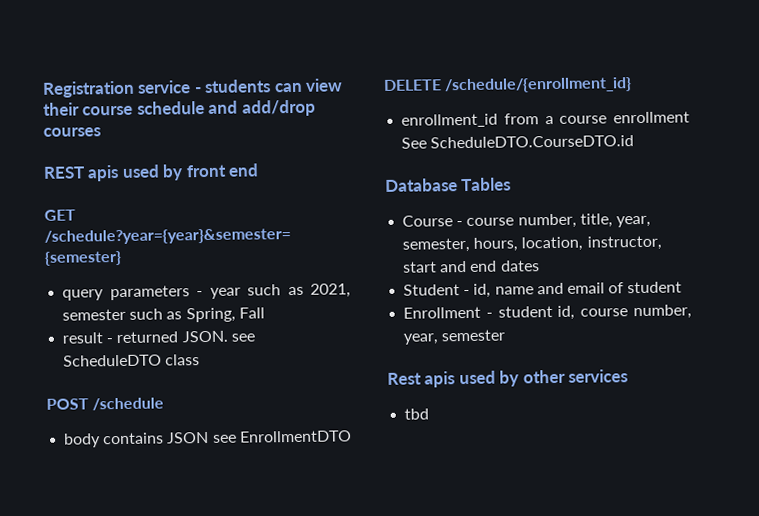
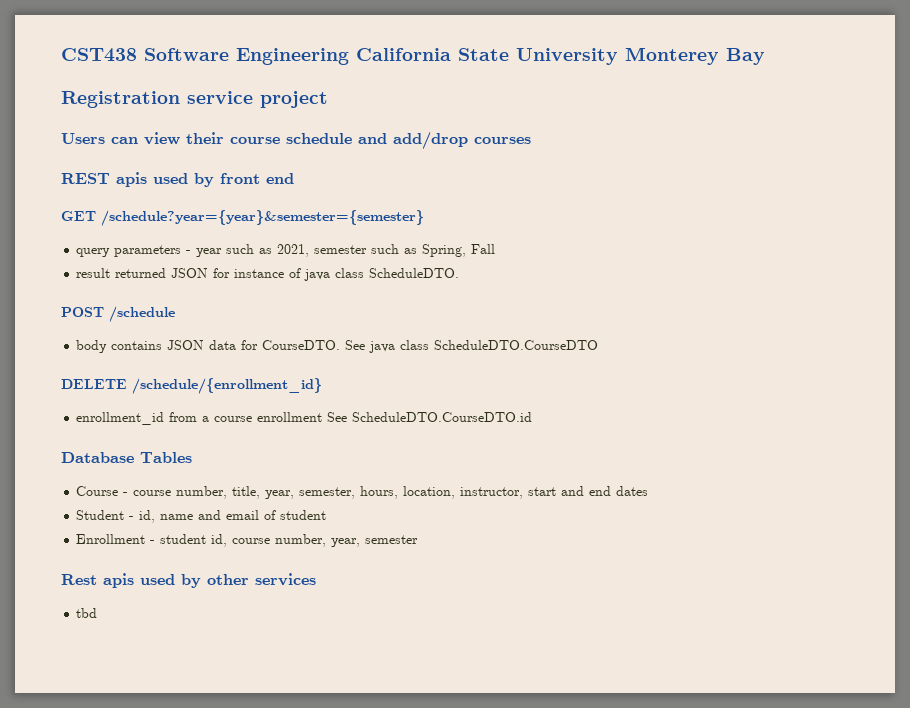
- Registration service - students can view their course schedule and add/drop courses
+ CST438 Software Engineering California State University Monterey Bay
+ Registration service project
+ Users can view their course schedule and add/drop courses
- result - returned JSON. see ScheduleDTO class
+ result returned JSON for instance of java class ScheduleDTO.
- body contains JSON see EnrollmentDTO
+ body contains JSON data for CourseDTO. See java class ScheduleDTO.CourseDTO

